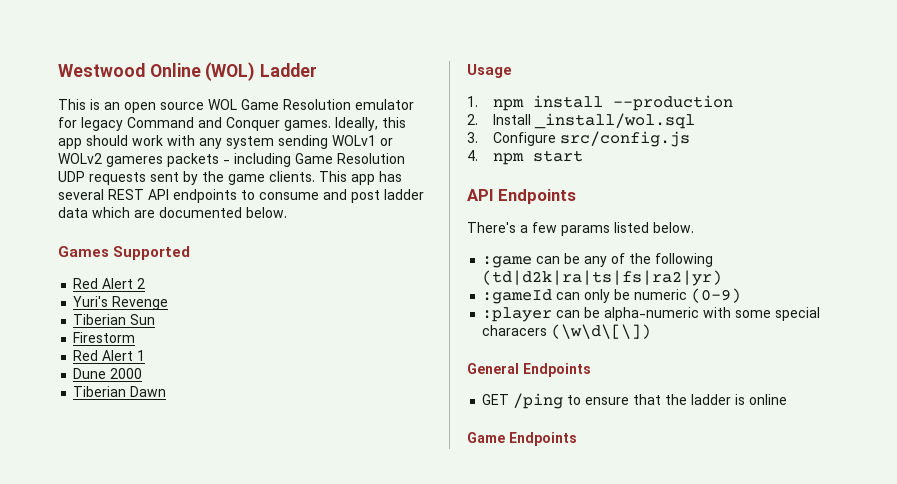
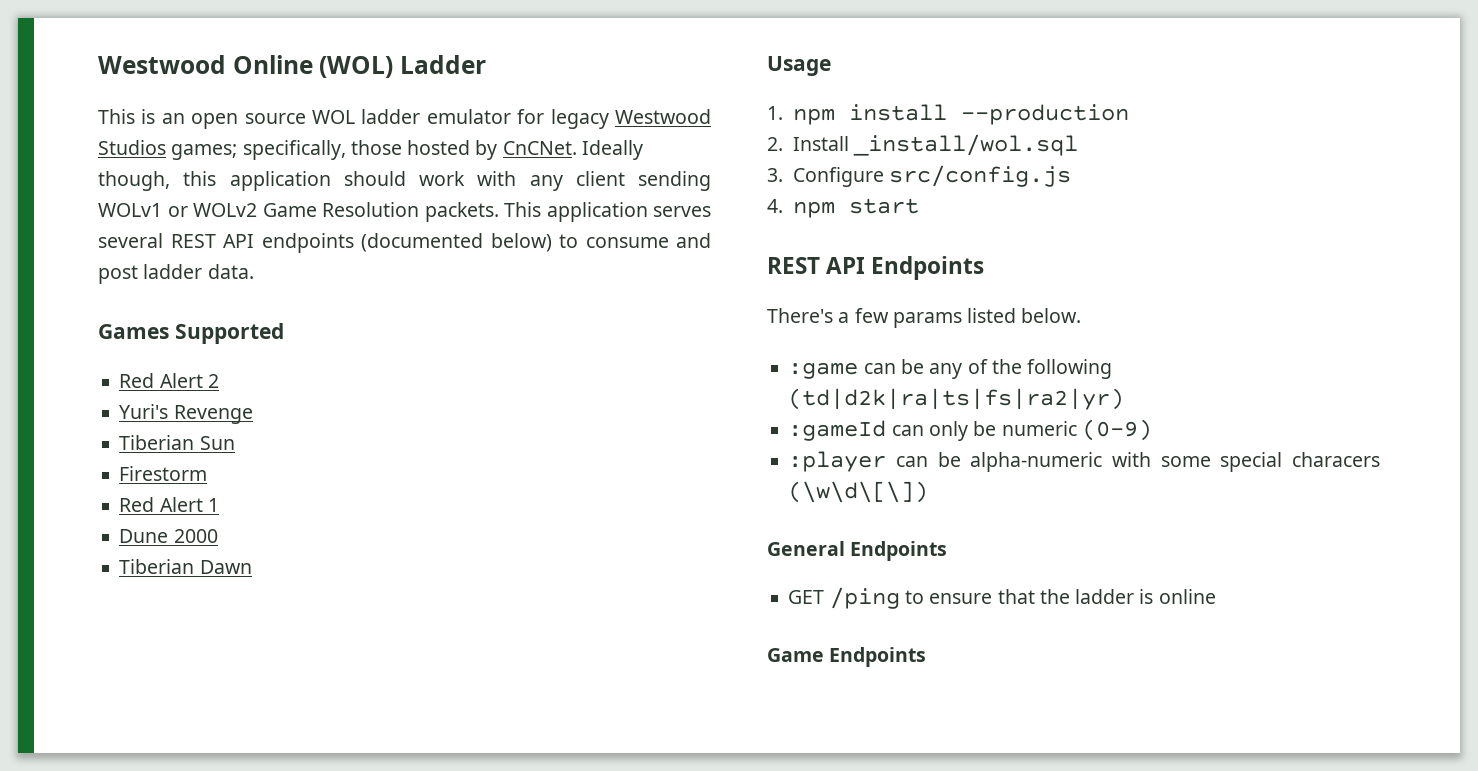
- This is an open source WOL Game Resolution emulator for legacy Command and Conquer games. Ideally, this app should work with any system sending WOLv1 or WOLv2 gameres packets - including Game Resolution UDP requests sent by the game clients. This app has several REST API endpoints to consume and post ladder data which are documented below.
+ This is an open source WOL ladder emulator for legacy Westwood Studios games; specifically, those hosted by CnCNet. Ideally though, this application should work with any client sending WOLv1 or WOLv2 Game Resolution packets. This application serves several REST API endpoints (documented below) to consume and post ladder data.
- API Endpoints
+ REST API Endpoints

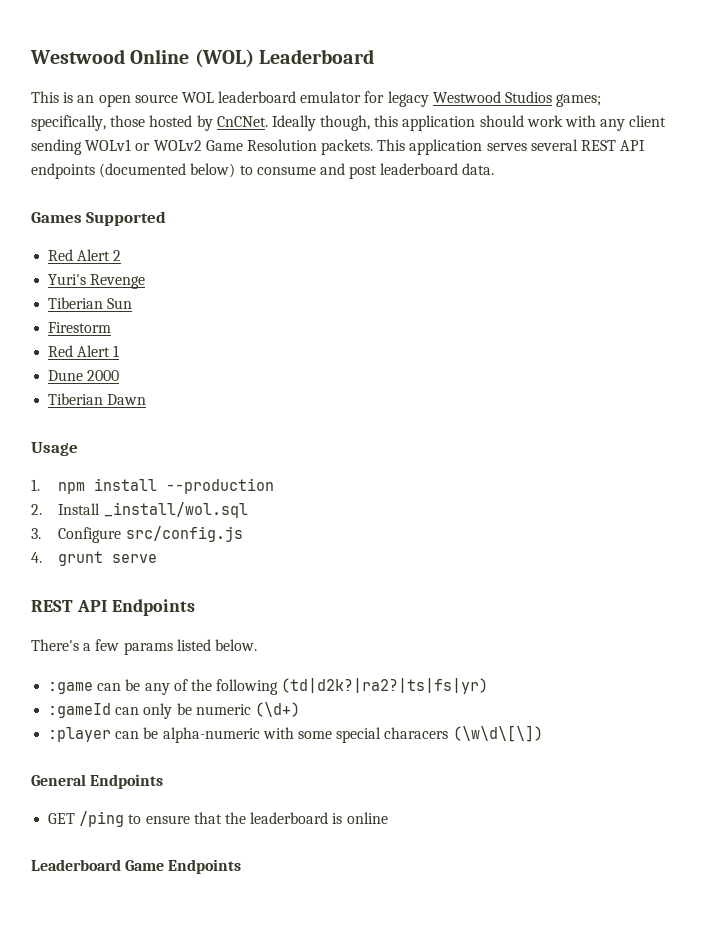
- Westwood Online (WOL) Ladder
+ Westwood Online (WOL) Leaderboard
- This is an open source WOL ladder emulator for legacy Westwood Studios games; specifically, those hosted by CnCNet.
+ This is an open source WOL leaderboard emulator for legacy Westwood Studios games; specifically, those hosted by CnCNet.
- This application serves several REST API endpoints (documented below) to consume and post ladder data.
+ This application serves several REST API endpoints (documented below) to consume and post leaderboard data.
- 4. npm start
+ 4. grunt serve
- :game can be any of the following (td|d2k|ra|ts|fs|ra2|yr)
+ :game can be any of the following (td|d2k?|ra2?|ts|fs|yr)
- :gameId can only be numeric (0-9)
+ :gameId can only be numeric (\d+)
- GET /ping to ensure that the ladder is online
+ GET /ping to ensure that the leaderboard is online
- Game Endpoints
+ Leaderboard Game Endpoints

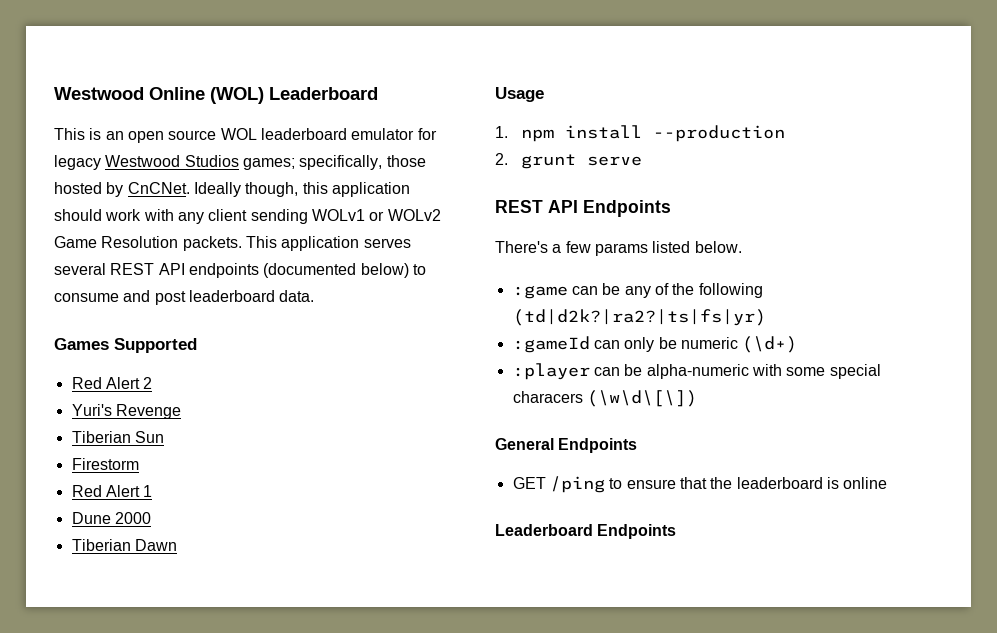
- 2. Install _install/wol.sql
- 3. Configure src/config.js
- 4. grunt serve
+ 2. grunt serve
- Leaderboard Game Endpoints
+ Leaderboard Endpoints

